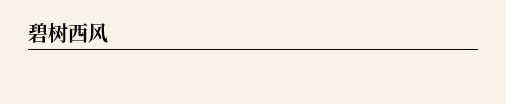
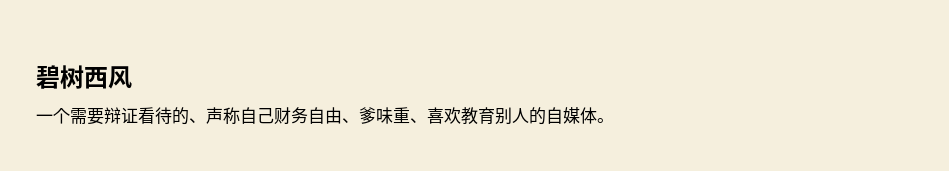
+ 一个需要辩证看待的、声称自己财务自由、爹味重、喜欢教育别人的自媒体。

